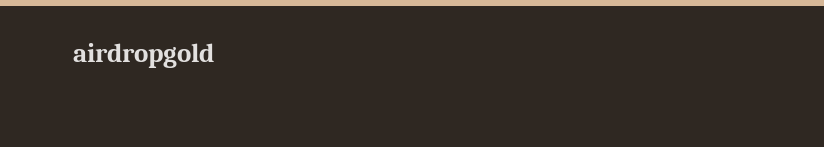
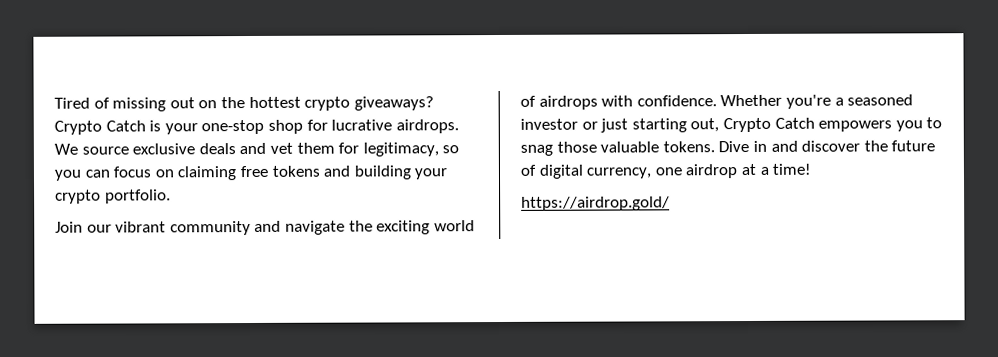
- airdropgold
+ Tired of missing out on the hottest crypto giveaways? Crypto Catch is your one-stop shop for lucrative airdrops. We source exclusive deals and vet them for legitimacy, so you can focus on claiming free tokens and building your crypto portfolio.
+ Join our vibrant community and navigate the exciting world of airdrops with confidence. Whether you're a seasoned investor or just starting out, Crypto Catch empowers you to snag those valuable tokens. Dive in and discover the future of digital currency, one airdrop at a time!
+ https://airdrop.gold/

